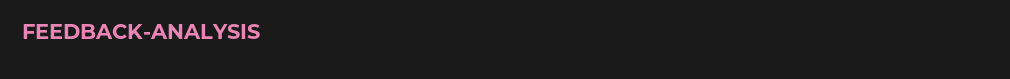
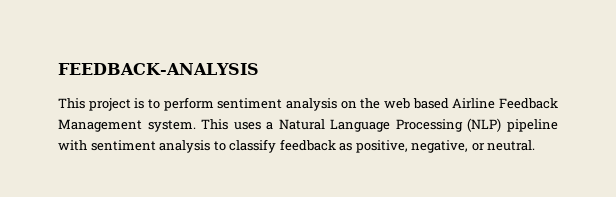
+ This project is to perform sentiment analysis on the web based Airline Feedback Management system. This uses a Natural Language Processing (NLP) pipeline with sentiment analysis to classify feedback as positive, negative, or neutral.

